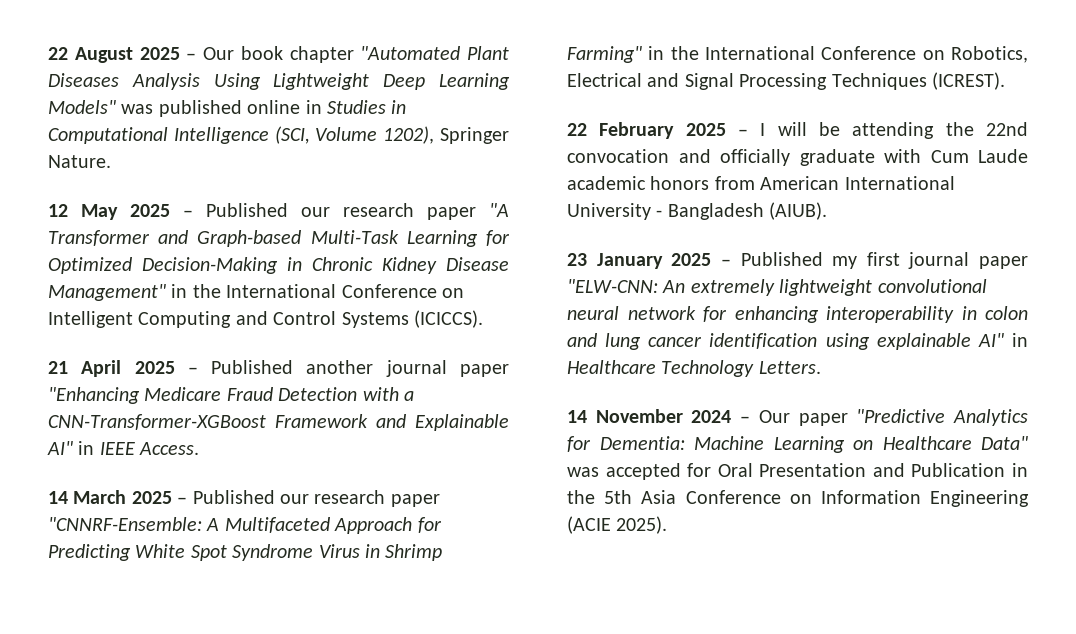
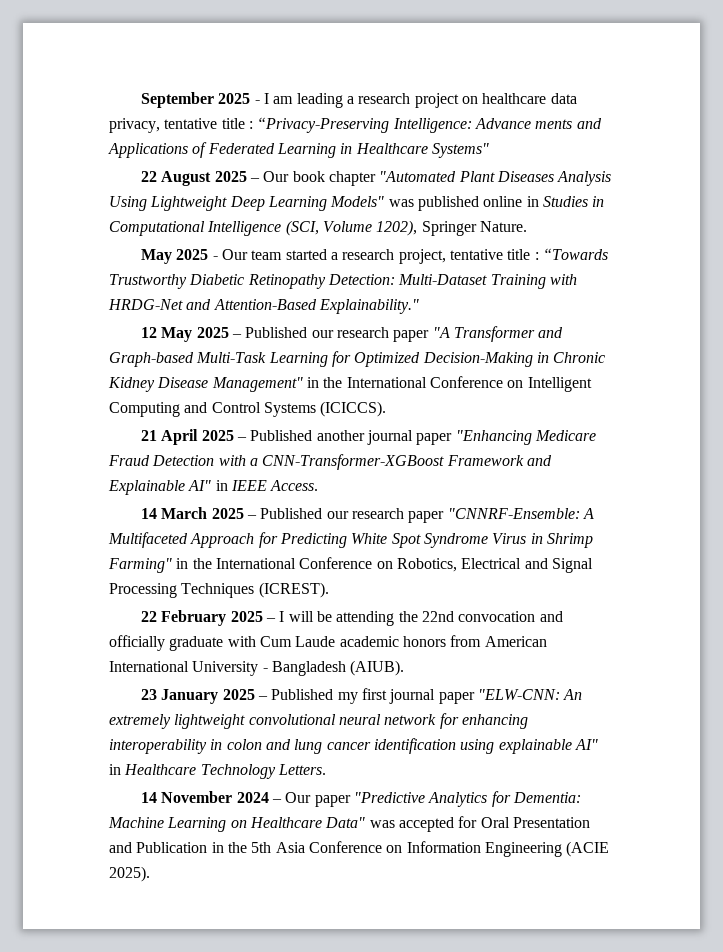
+ September 2025 - I am leading a research project on healthcare data privacy, tentative title : “Privacy-Preserving Intelligence: Advance ments and Applications of Federated Learning in Healthcare Systems"
+ May 2025 - Our team started a research project, tentative title : “Towards Trustworthy Diabetic Retinopathy Detection: Multi-Dataset Training with HRDG-Net and Attention-Based Explainability."

